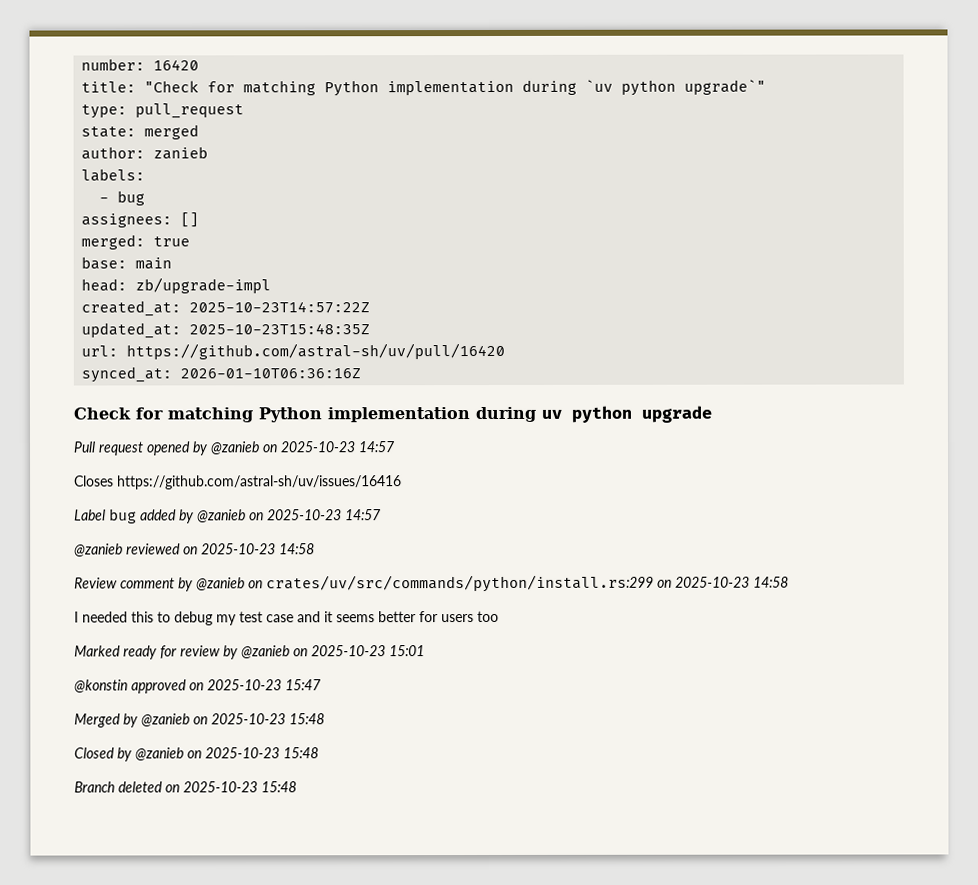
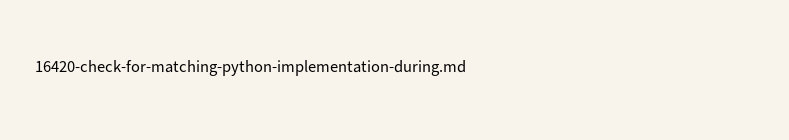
- number: 16420
- title: "Check for matching Python implementation during `uv python upgrade`"
- type: pull_request
- state: merged
- author: zanieb
- labels:
- - bug
- assignees: []
- merged: true
- base: main
- head: zb/upgrade-impl
- created_at: 2025-10-23T14:57:22Z
- updated_at: 2025-10-23T15:48:35Z
- url: https://github.com/astral-sh/uv/pull/16420
- synced_at: 2026-01-10T06:36:16Z
- Check for matching Python implementation during uv python upgrade
- Pull request opened by @zanieb on 2025-10-23 14:57
- Closes https://github.com/astral-sh/uv/issues/16416
- Label bug added by @zanieb on 2025-10-23 14:57
- @zanieb reviewed on 2025-10-23 14:58
- Review comment by @zanieb on crates/uv/src/commands/python/install.rs:299 on 2025-10-23 14:58
- I needed this to debug my test case and it seems better for users too
- Marked ready for review by @zanieb on 2025-10-23 15:01
- @konstin approved on 2025-10-23 15:47
- Merged by @zanieb on 2025-10-23 15:48
- Closed by @zanieb on 2025-10-23 15:48
- Branch deleted on 2025-10-23 15:48
+ 16420-check-for-matching-python-implementation-during.md

